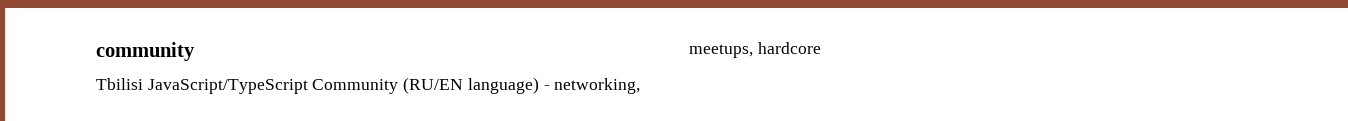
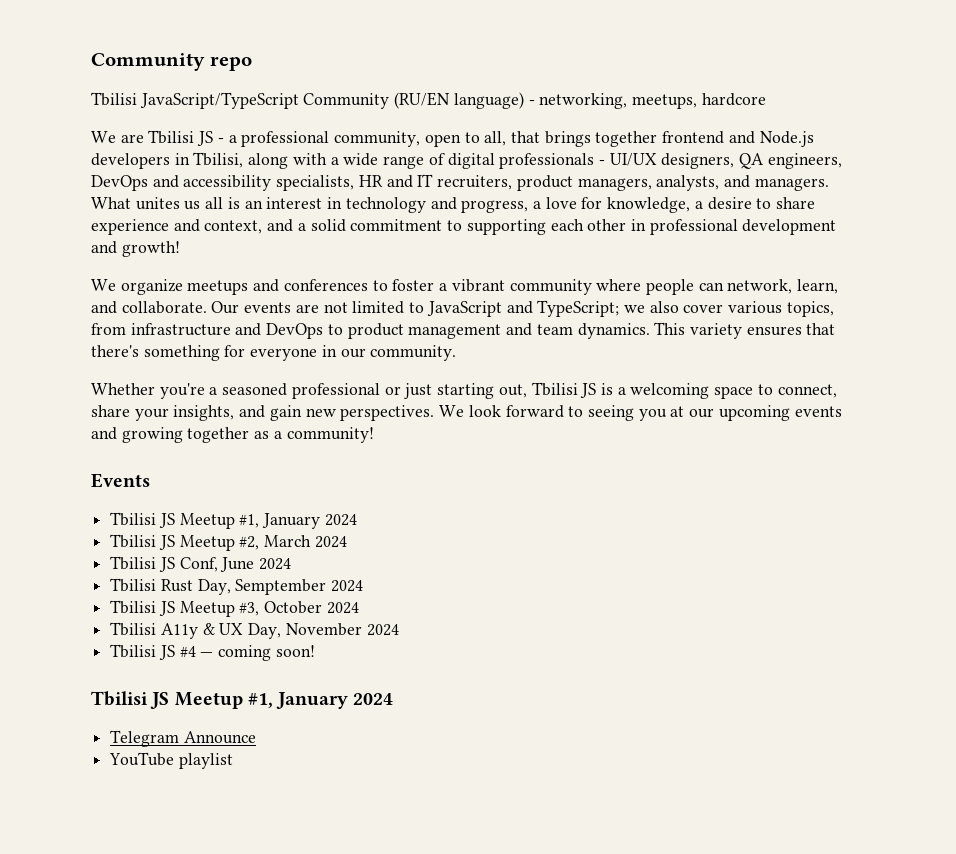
- community
+ Community repo
+ We are Tbilisi JS - a professional community, open to all, that brings together frontend and Node.js developers in Tbilisi, along with a wide range of digital professionals - UI/UX designers, QA engineers, DevOps and accessibility specialists, HR and IT recruiters, product managers, analysts, and managers. What unites us all is an interest in technology and progress, a love for knowledge, a desire to share experience and context, and a solid commitment to supporting each other in professional development and growth!
+ We organize meetups and conferences to foster a vibrant community where people can network, learn, and collaborate. Our events are not limited to JavaScript and TypeScript; we also cover various topics, from infrastructure and DevOps to product management and team dynamics. This variety ensures that there's something for everyone in our community.
+ Whether you're a seasoned professional or just starting out, Tbilisi JS is a welcoming space to connect, share your insights, and gain new perspectives. We look forward to seeing you at our upcoming events and growing together as a community!
+ Events
+ Tbilisi JS Meetup #1, January 2024
+ Tbilisi JS Meetup #2, March 2024
+ Tbilisi JS Conf, June 2024
+ Tbilisi Rust Day, Semptember 2024
+ Tbilisi JS Meetup #3, October 2024
+ Tbilisi A11y & UX Day, November 2024
+ Tbilisi JS #4 — coming soon!
+ Tbilisi JS Meetup #1, January 2024
+ Telegram Announce
+ YouTube playlist

